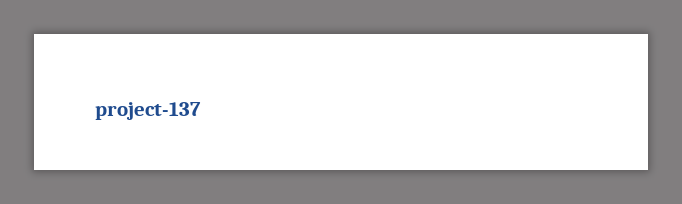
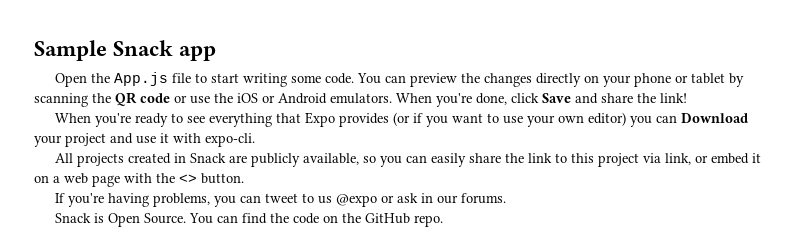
- project-137
+ Sample Snack app
+ Open the App.js file to start writing some code. You can preview the changes directly on your phone or tablet by scanning the QR code or use the iOS or Android emulators. When you're done, click Save and share the link!
+ When you're ready to see everything that Expo provides (or if you want to use your own editor) you can Download your project and use it with expo-cli.
+ All projects created in Snack are publicly available, so you can easily share the link to this project via link, or embed it on a web page with the <> button.
+ If you're having problems, you can tweet to us @expo or ask in our forums.
+ Snack is Open Source. You can find the code on the GitHub repo.

